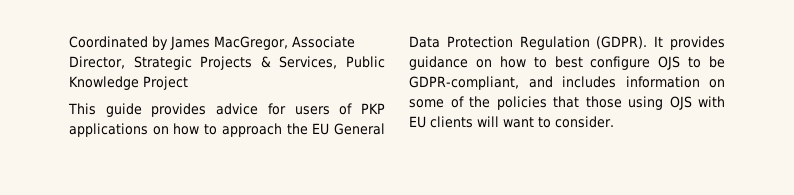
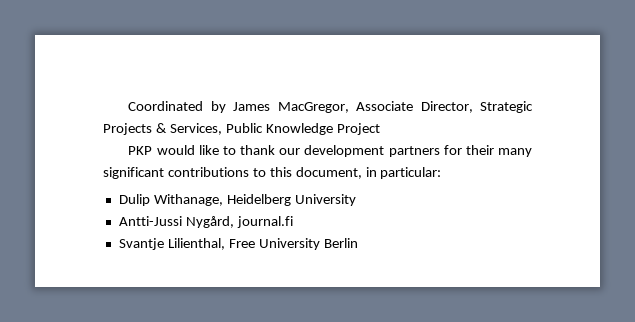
- This guide provides advice for users of PKP applications on how to approach the EU General Data Protection Regulation (GDPR). It provides guidance on how to best configure OJS to be GDPR-compliant, and includes information on some of the policies that those using OJS with EU clients will want to consider.
+ PKP would like to thank our development partners for their many significant contributions to this document, in particular:
+ Dulip Withanage, Heidelberg University
+ Antti-Jussi Nygård, journal.fi
+ Svantje Lilienthal, Free University Berlin

